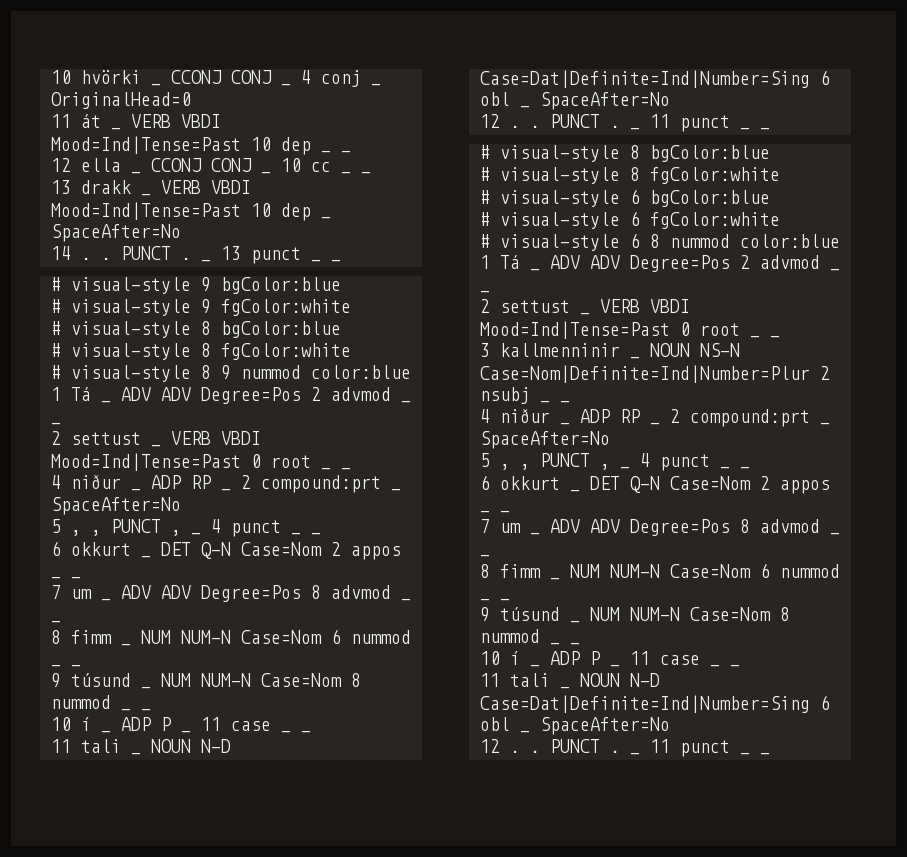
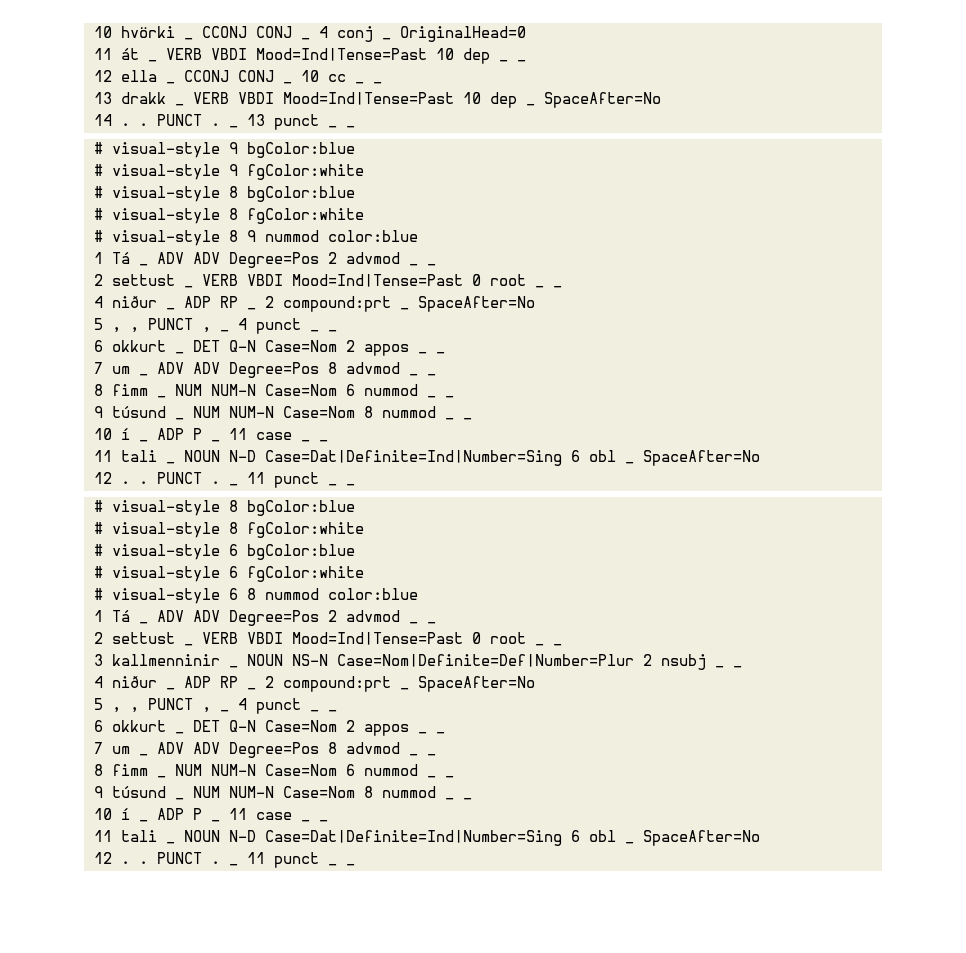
- 3 kallmenninir _ NOUN NS-N Case=Nom|Definite=Ind|Number=Plur 2 nsubj _ _
+ 3 kallmenninir _ NOUN NS-N Case=Nom|Definite=Def|Number=Plur 2 nsubj _ _

